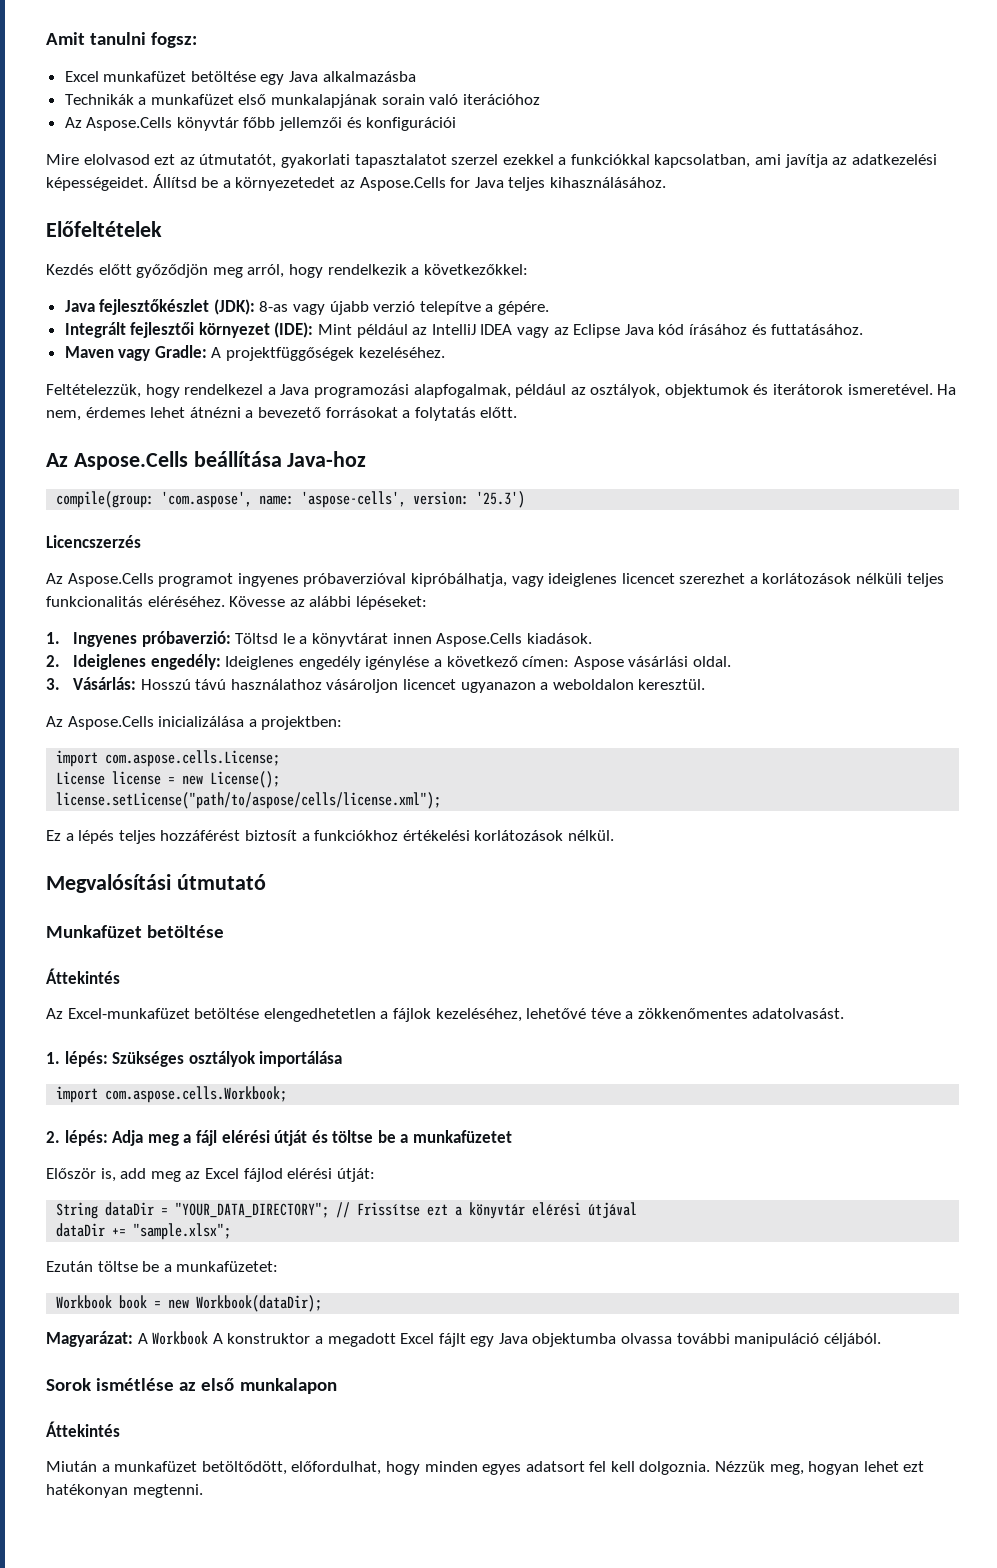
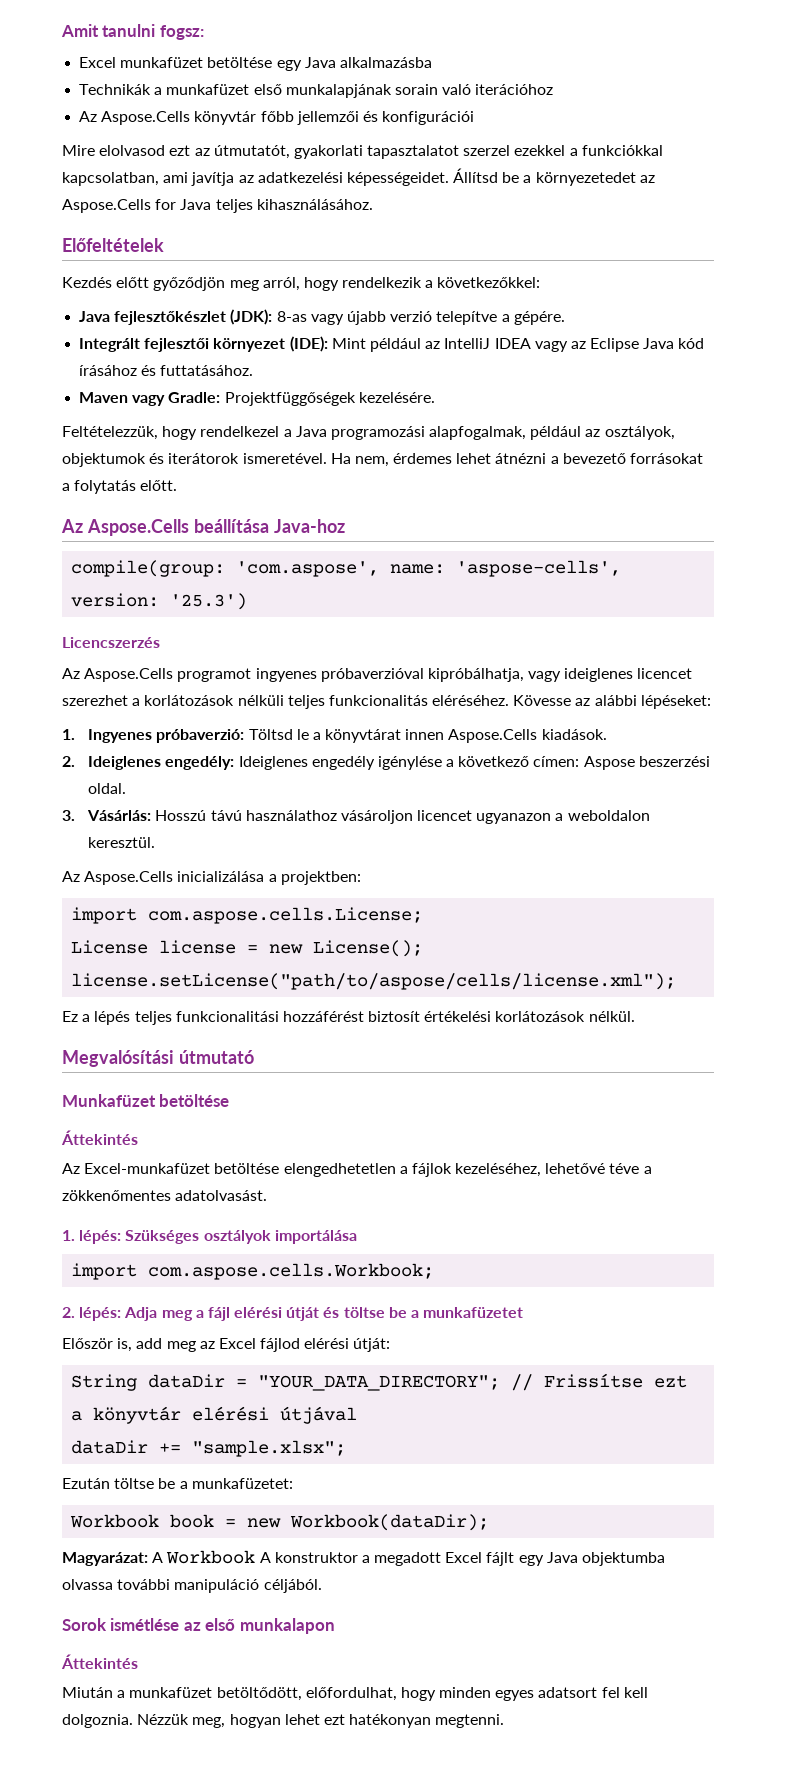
- Maven vagy Gradle: A projektfüggőségek kezeléséhez.
+ Maven vagy Gradle: Projektfüggőségek kezelésére.
- 2. Ideiglenes engedély: Ideiglenes engedély igénylése a következő címen: Aspose vásárlási oldal.
+ 2. Ideiglenes engedély: Ideiglenes engedély igénylése a következő címen: Aspose beszerzési oldal.
- Ez a lépés teljes hozzáférést biztosít a funkciókhoz értékelési korlátozások nélkül.
+ Ez a lépés teljes funkcionalitási hozzáférést biztosít értékelési korlátozások nélkül.

